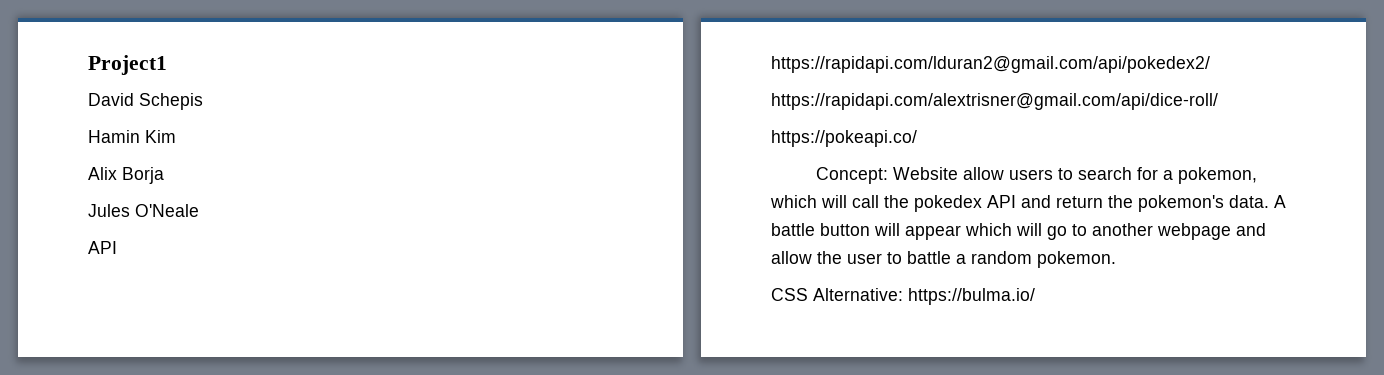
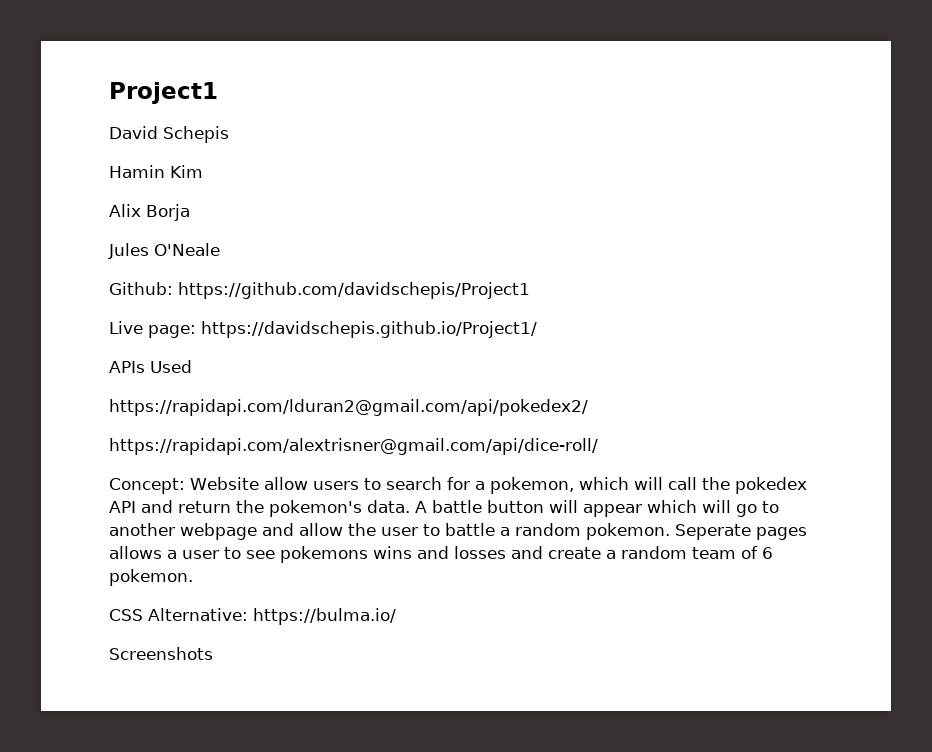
  Jules O'Neale
- API
+ Github: https://github.com/davidschepis/Project1
+ Live page: https://davidschepis.github.io/Project1/
+ APIs Used
- https://pokeapi.co/
+ Seperate pages allows a user to see pokemons wins and losses and create a random team of 6 pokemon.
+ Screenshots

